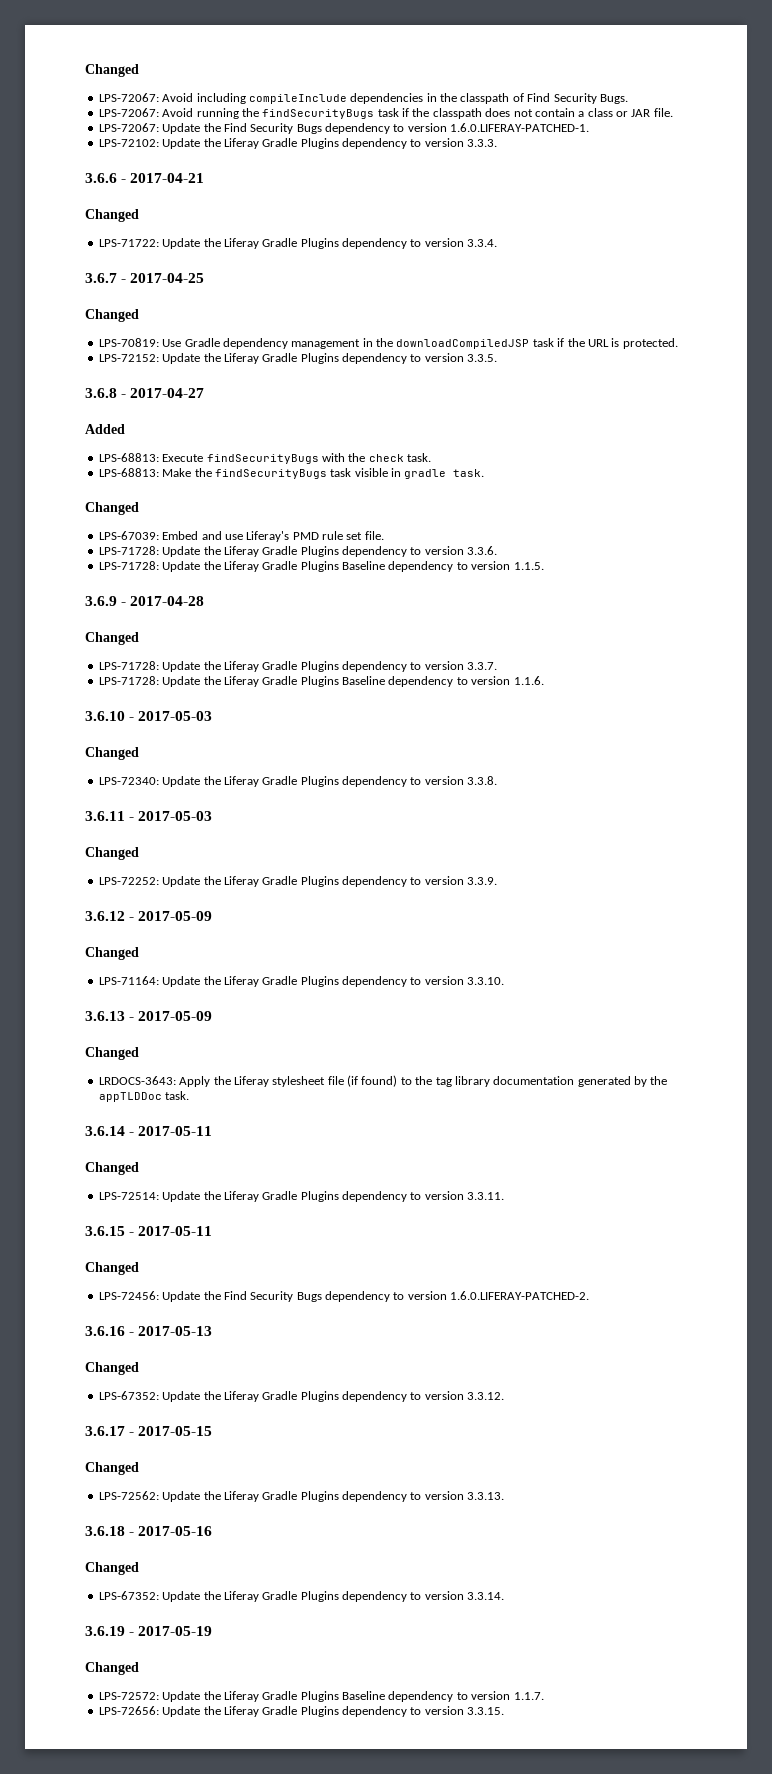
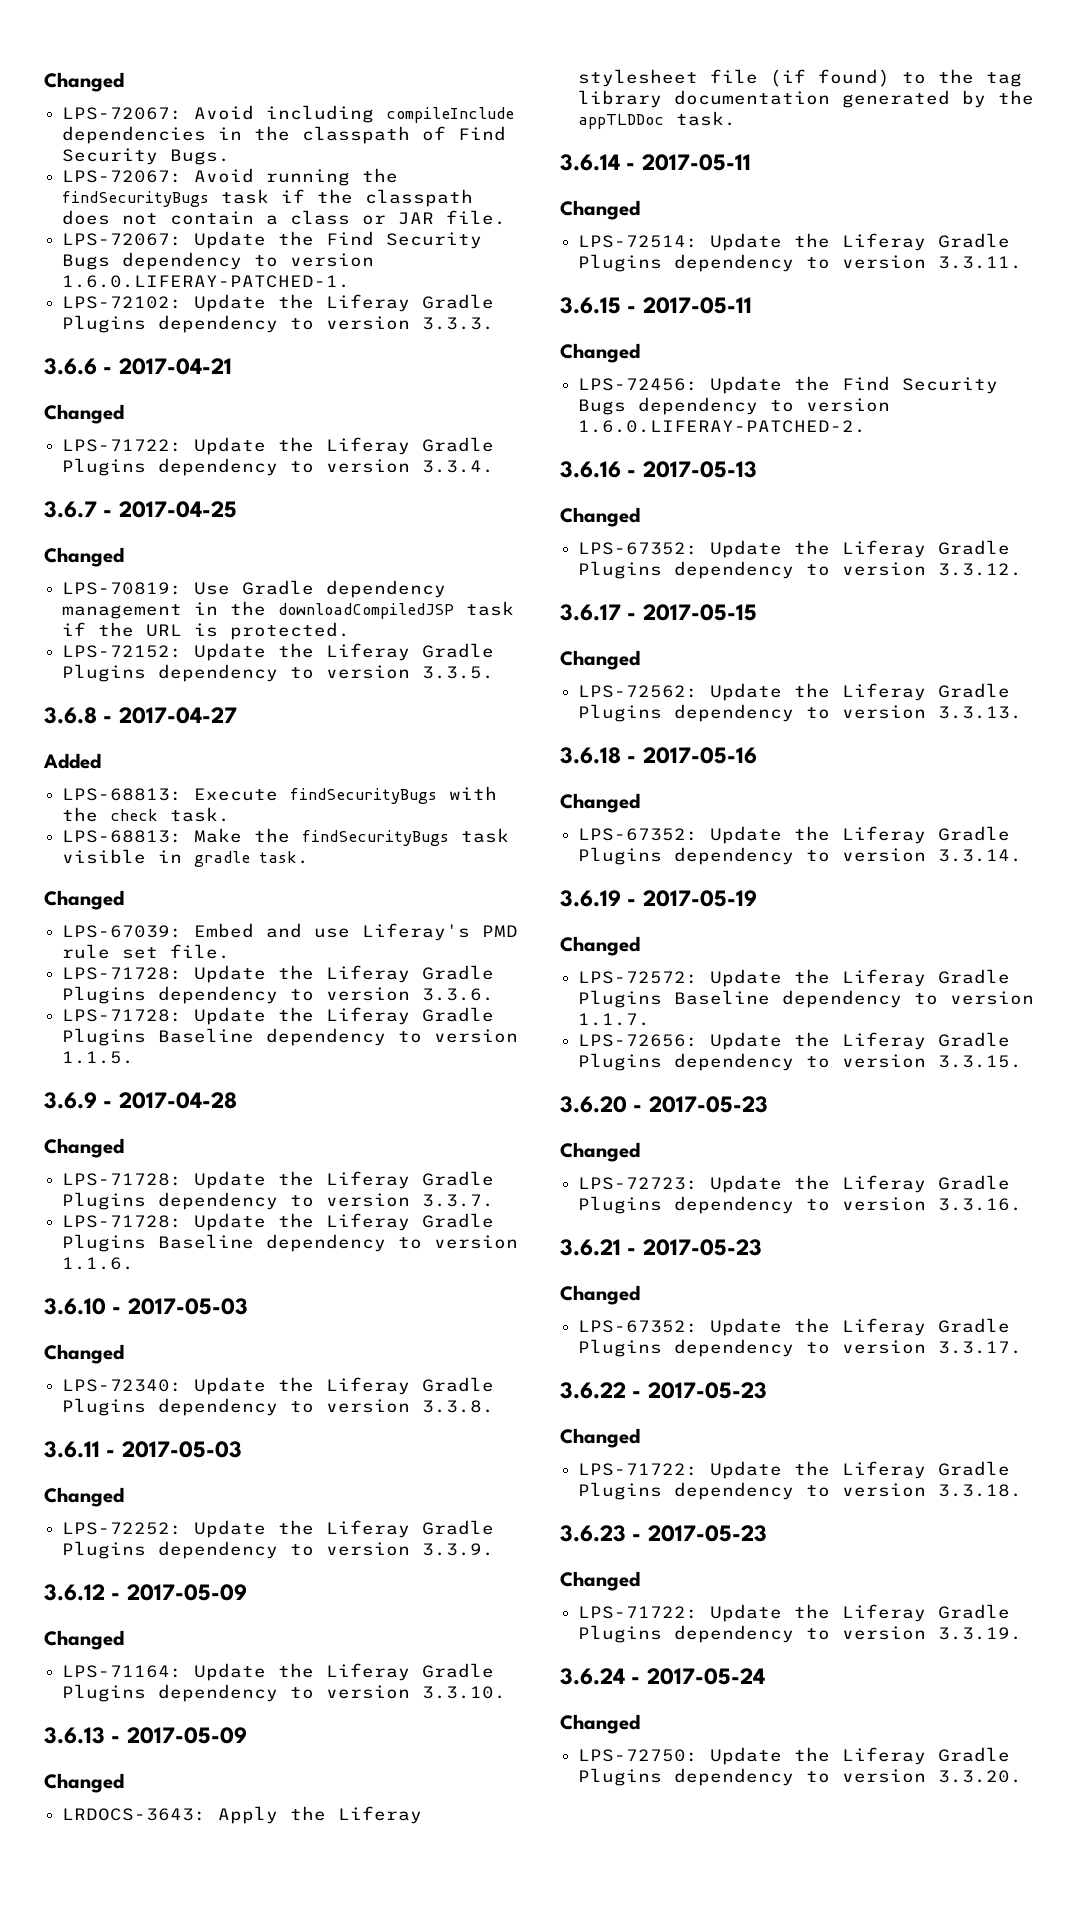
+ 3.6.20 - 2017-05-23
+ Changed
+ LPS-72723: Update the Liferay Gradle Plugins dependency to version 3.3.16.
+ 3.6.21 - 2017-05-23
+ Changed
+ LPS-67352: Update the Liferay Gradle Plugins dependency to version 3.3.17.
+ 3.6.22 - 2017-05-23
+ Changed
+ LPS-71722: Update the Liferay Gradle Plugins dependency to version 3.3.18.
+ 3.6.23 - 2017-05-23
+ Changed
+ LPS-71722: Update the Liferay Gradle Plugins dependency to version 3.3.19.
+ 3.6.24 - 2017-05-24
+ Changed
+ LPS-72750: Update the Liferay Gradle Plugins dependency to version 3.3.20.

